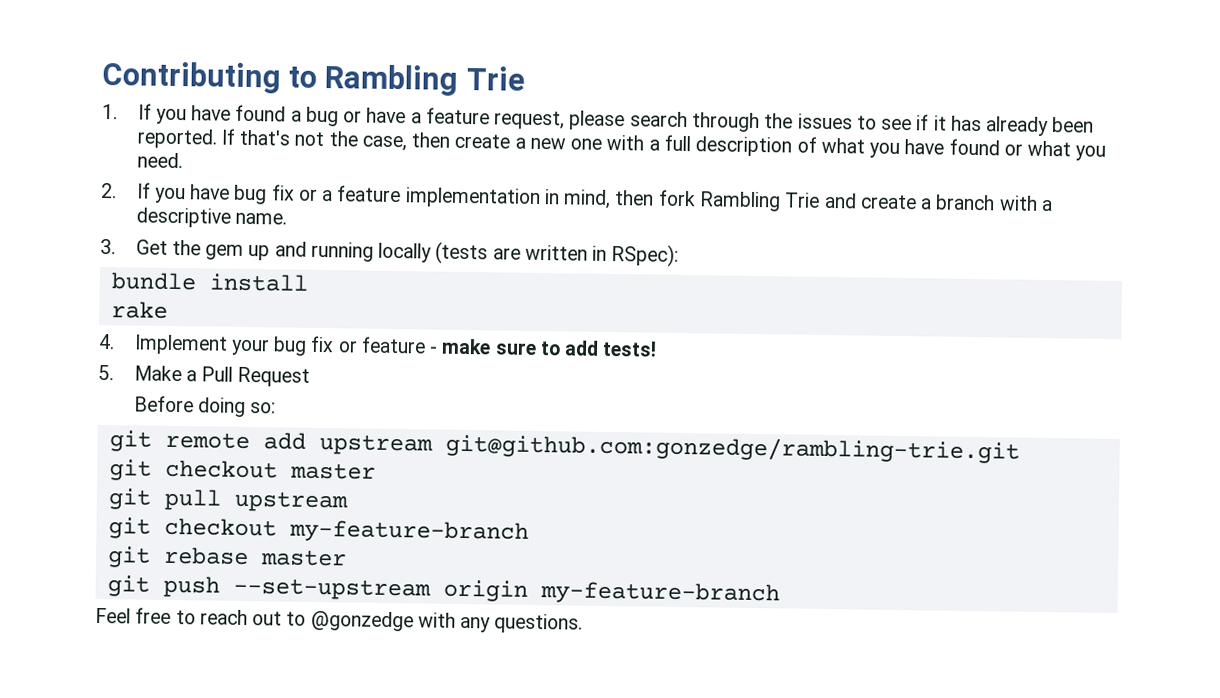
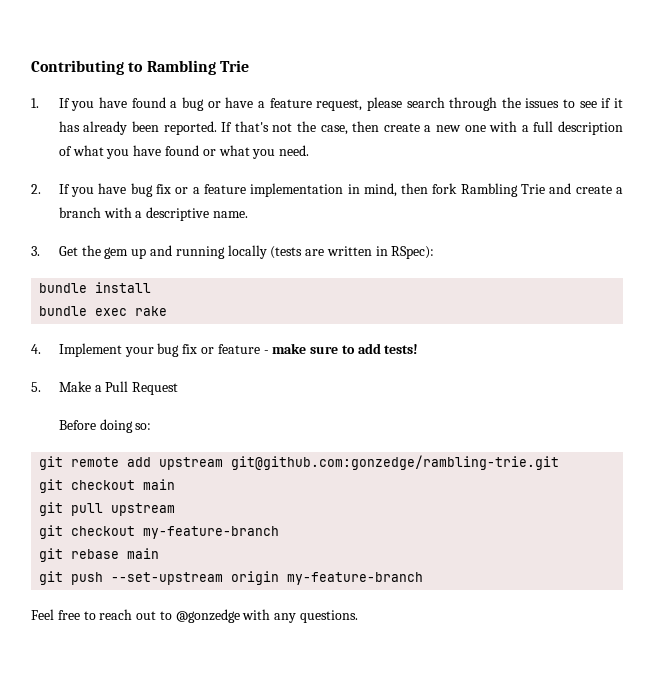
- rake
+ bundle exec rake
- git checkout master
+ git checkout main
- git rebase master
+ git rebase main

